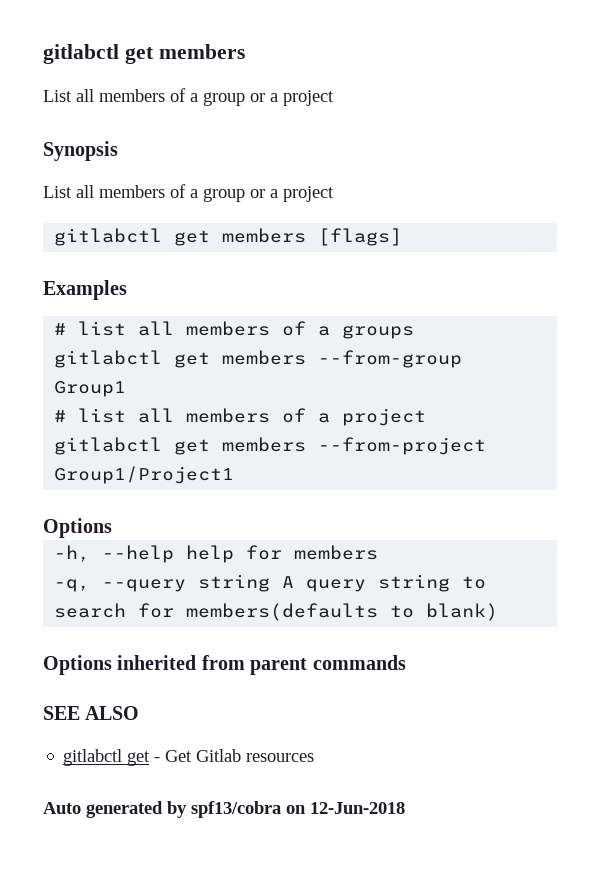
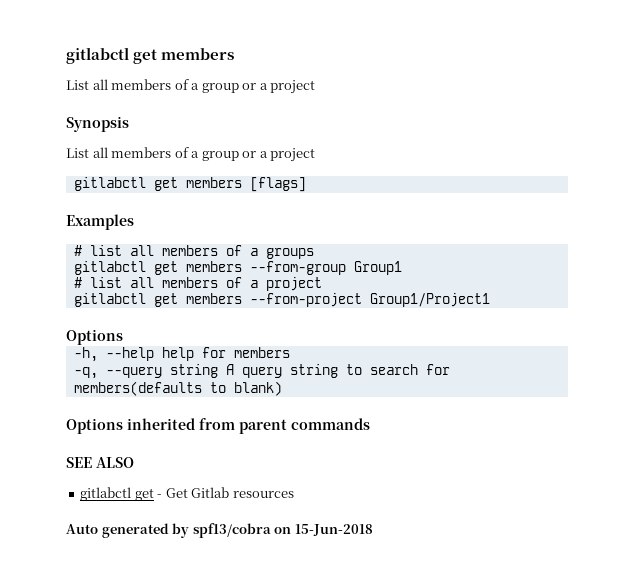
- Auto generated by spf13/cobra on 12-Jun-2018
+ Auto generated by spf13/cobra on 15-Jun-2018

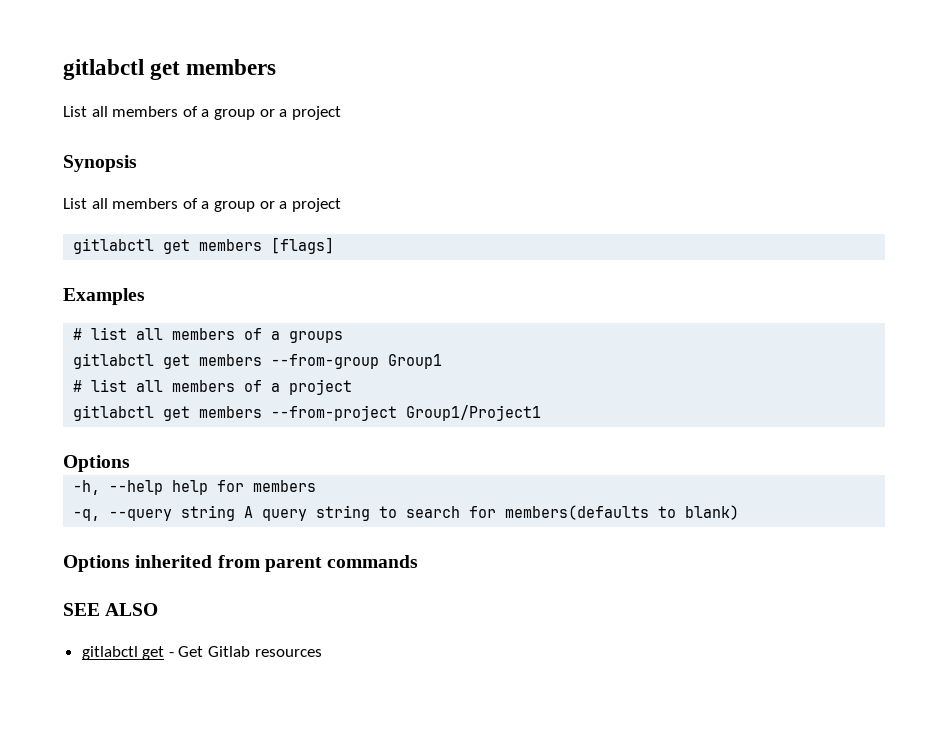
- Auto generated by spf13/cobra on 15-Jun-2018

